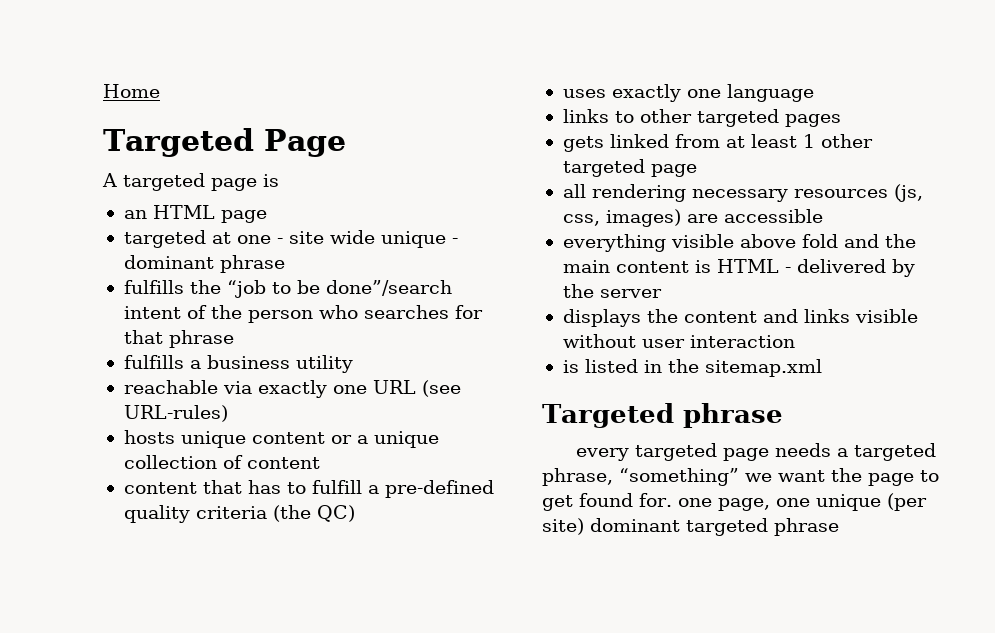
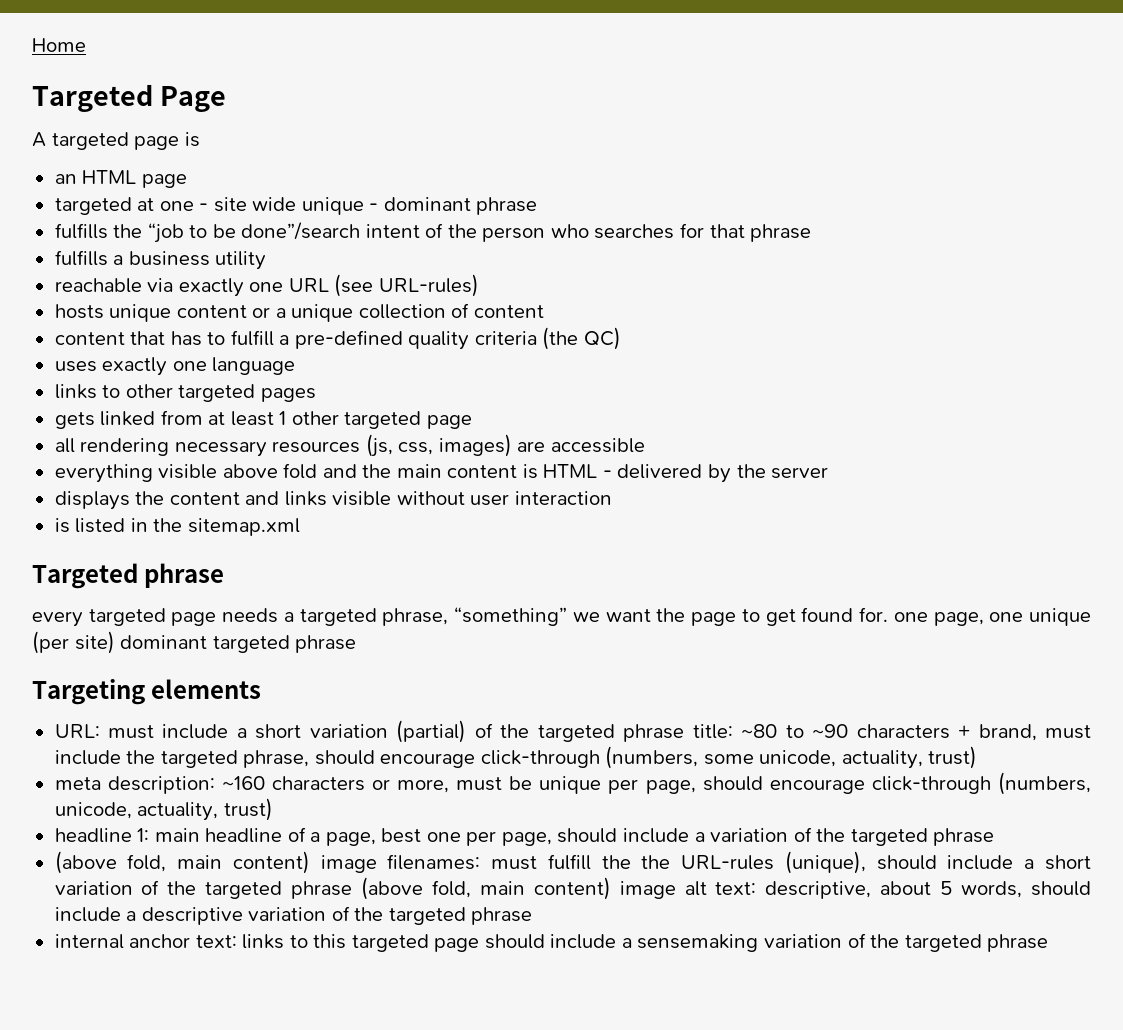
+ Targeting elements
+ URL: must include a short variation (partial) of the targeted phrase title: ~80 to ~90 characters + brand, must include the targeted phrase, should encourage click-through (numbers, some unicode, actuality, trust)
+ meta description: ~160 characters or more, must be unique per page, should encourage click-through (numbers, unicode, actuality, trust)
+ headline 1: main headline of a page, best one per page, should include a variation of the targeted phrase
+ (above fold, main content) image filenames: must fulfill the the URL-rules (unique), should include a short variation of the targeted phrase (above fold, main content) image alt text: descriptive, about 5 words, should include a descriptive variation of the targeted phrase
+ internal anchor text: links to this targeted page should include a sensemaking variation of the targeted phrase

